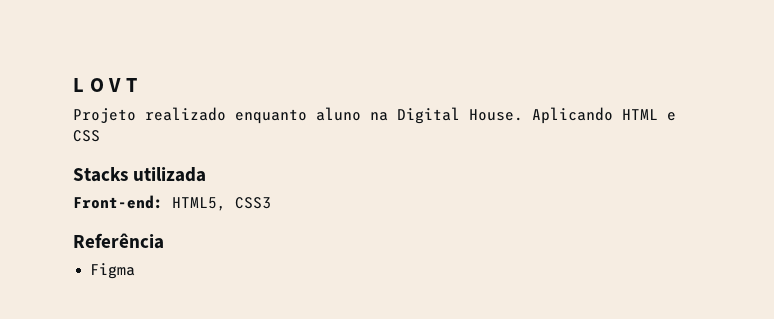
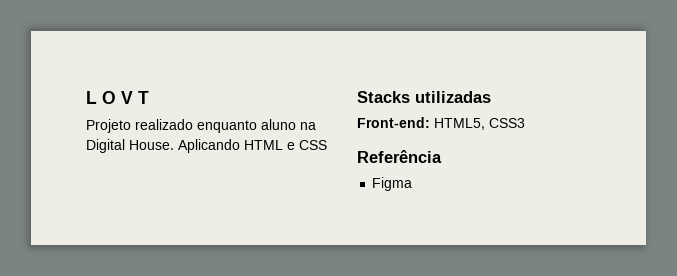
- Stacks utilizada
+ Stacks utilizadas

